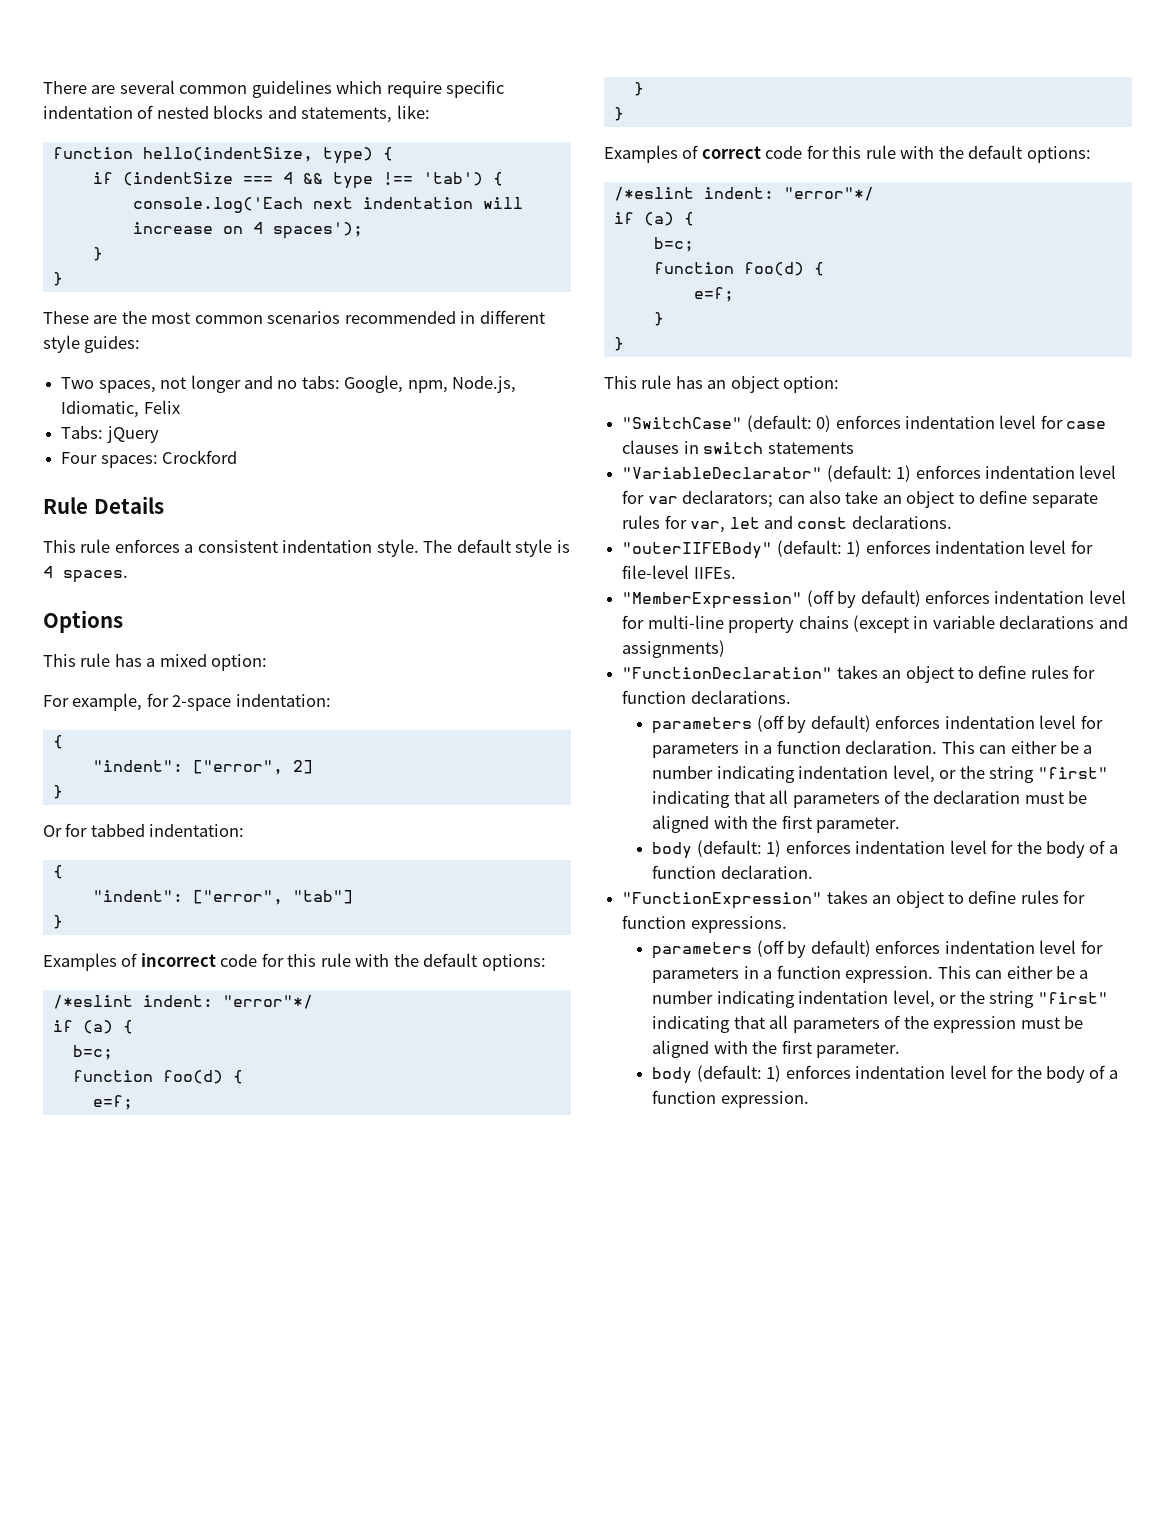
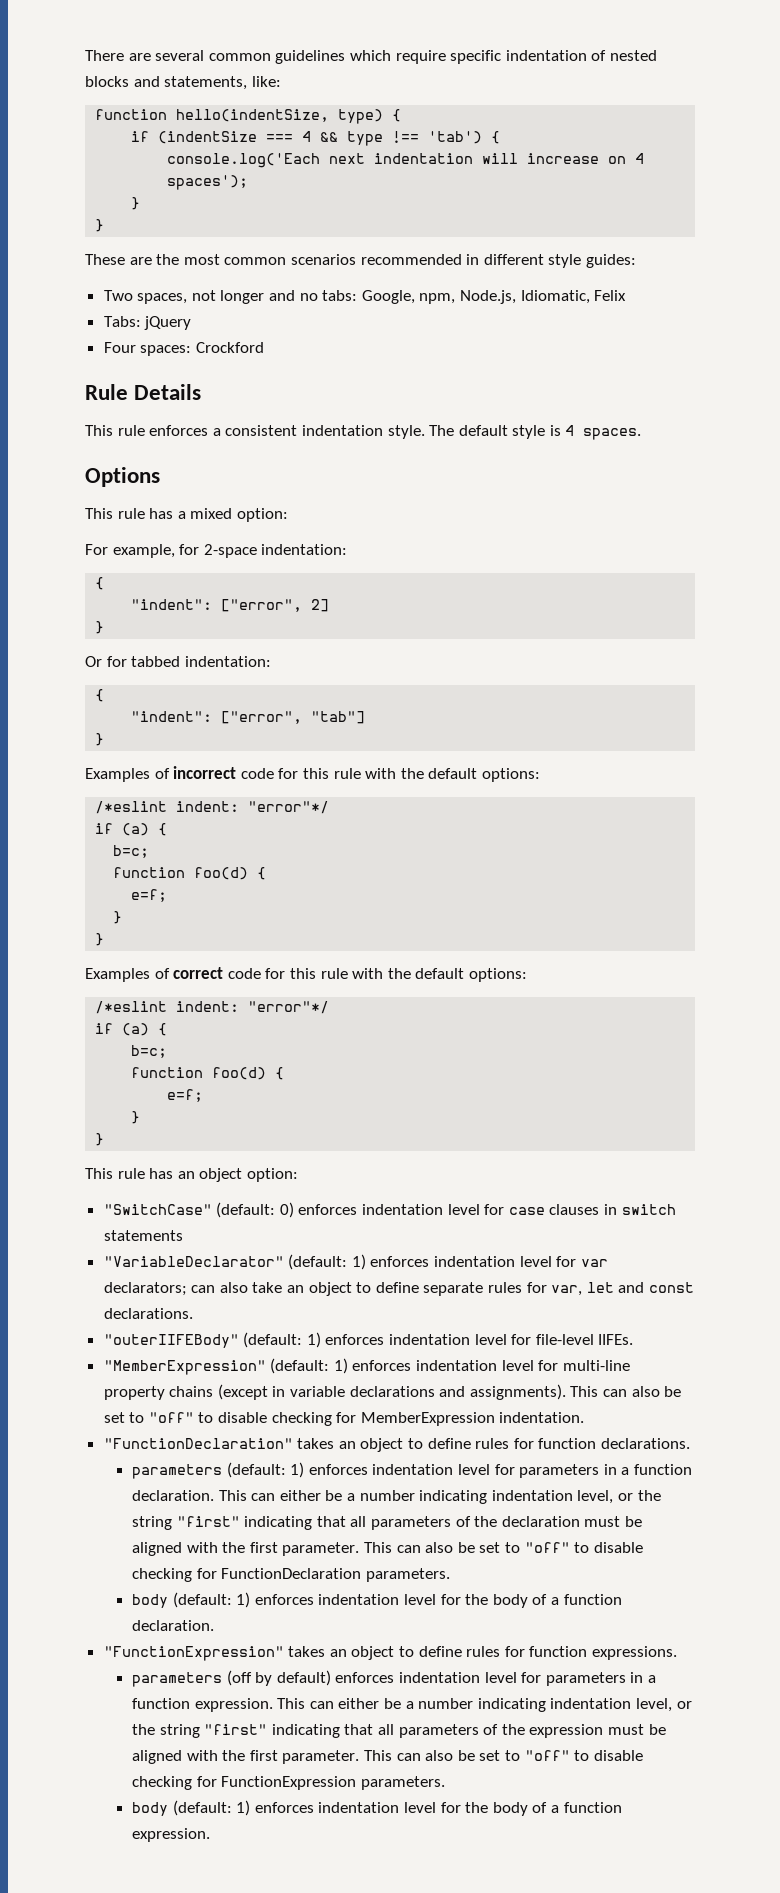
- "MemberExpression" (off by default) enforces indentation level for multi-line property chains (except in variable declarations and assignments)
+ "MemberExpression" (default: 1) enforces indentation level for multi-line property chains (except in variable declarations and assignments). This can also be set to "off" to disable checking for MemberExpression indentation.
- parameters (off by default) enforces indentation level for parameters in a function declaration.
+ parameters (default: 1) enforces indentation level for parameters in a function declaration.
+ This can also be set to "off" to disable checking for FunctionDeclaration parameters.
+ This can also be set to "off" to disable checking for FunctionExpression parameters.

